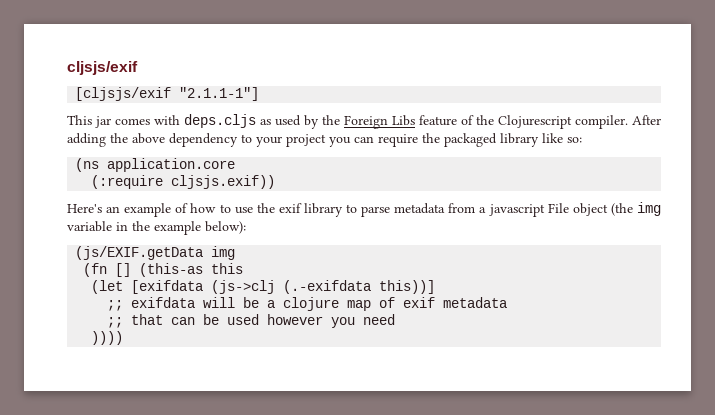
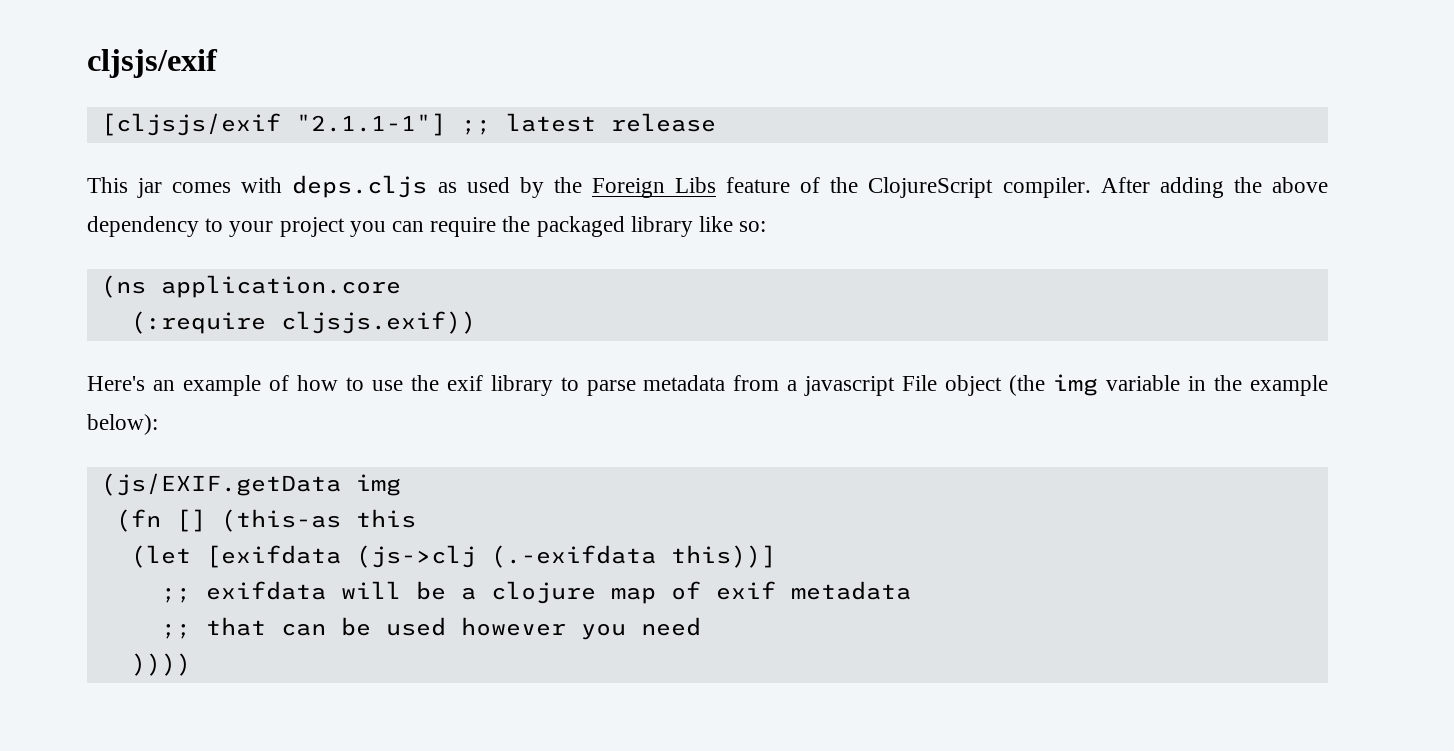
- [cljsjs/exif "2.1.1-1"]
+ [cljsjs/exif "2.1.1-1"] ;; latest release
- This jar comes with deps.cljs as used by the Foreign Libs feature of the Clojurescript compiler.
+ This jar comes with deps.cljs as used by the Foreign Libs feature of the ClojureScript compiler.

